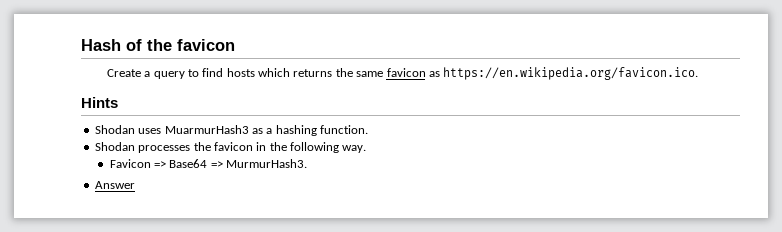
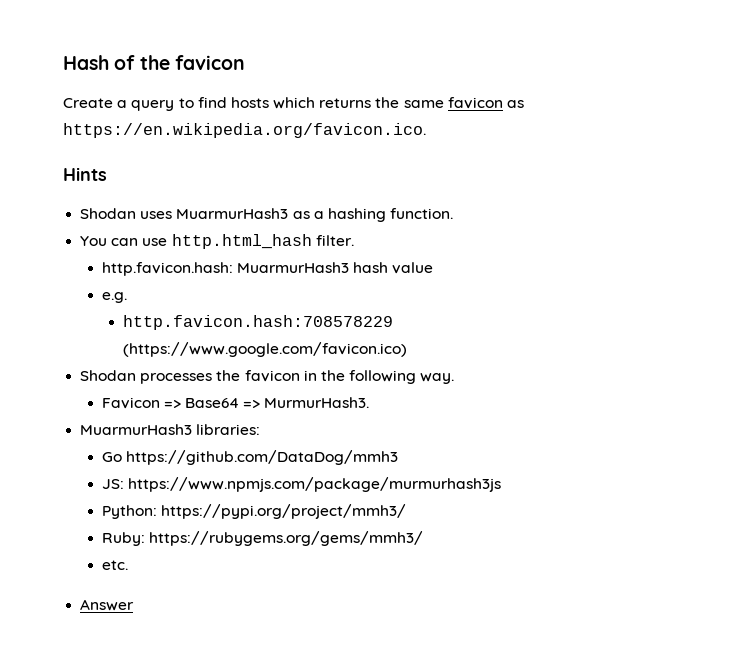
+ You can use http.html_hash filter.
+ http.favicon.hash: MuarmurHash3 hash value
+ e.g.
+ http.favicon.hash:708578229 (https://www.google.com/favicon.ico)
+ MuarmurHash3 libraries:
+ Go https://github.com/DataDog/mmh3
+ JS: https://www.npmjs.com/package/murmurhash3js
+ Python: https://pypi.org/project/mmh3/
+ Ruby: https://rubygems.org/gems/mmh3/
+ etc.

